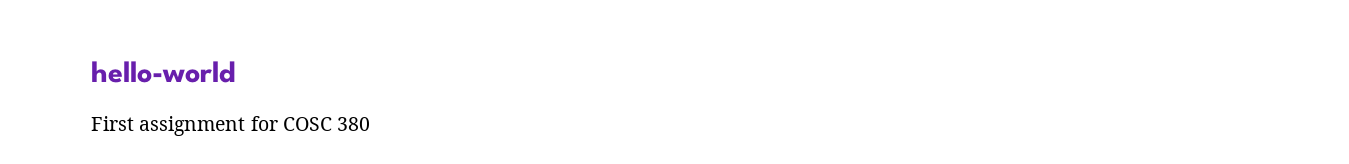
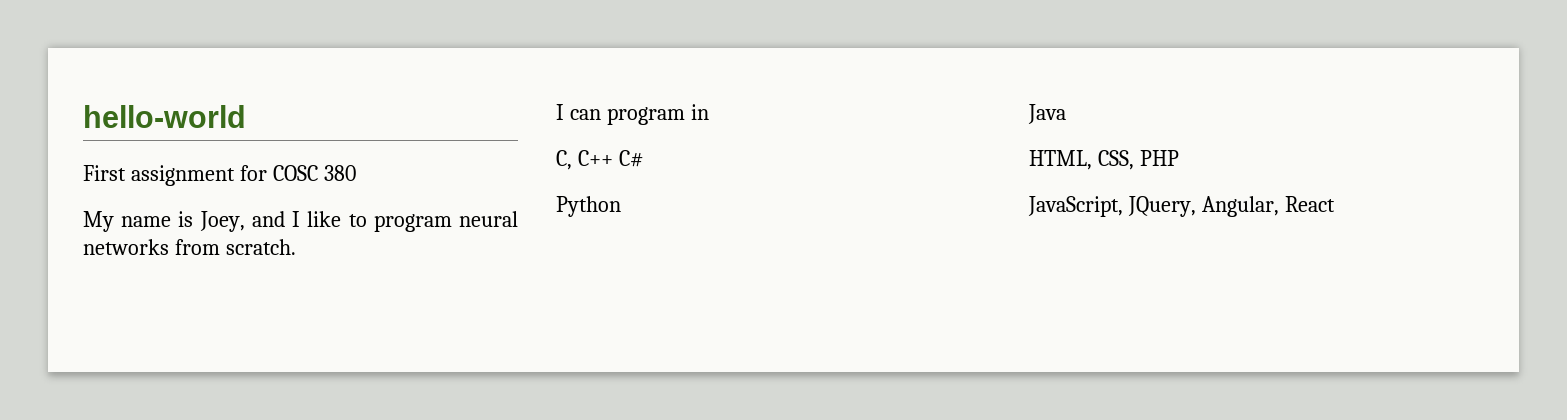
+ My name is Joey, and I like to program neural networks from scratch.
+ I can program in
+ C, C++ C#
+ Python
+ Java
+ HTML, CSS, PHP
+ JavaScript, JQuery, Angular, React

